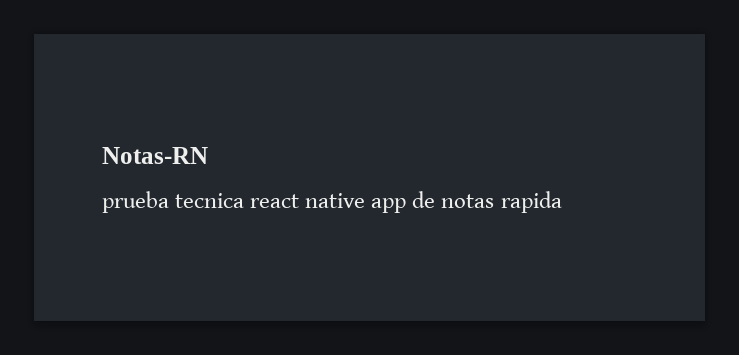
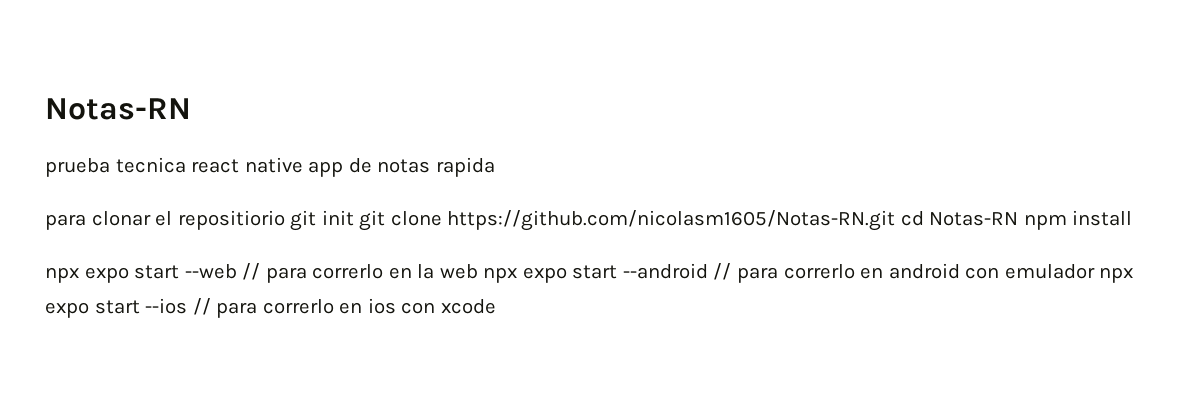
+ para clonar el repositiorio git init git clone https://github.com/nicolasm1605/Notas-RN.git cd Notas-RN npm install
+ npx expo start --web // para correrlo en la web npx expo start --android // para correrlo en android con emulador npx expo start --ios // para correrlo en ios con xcode

